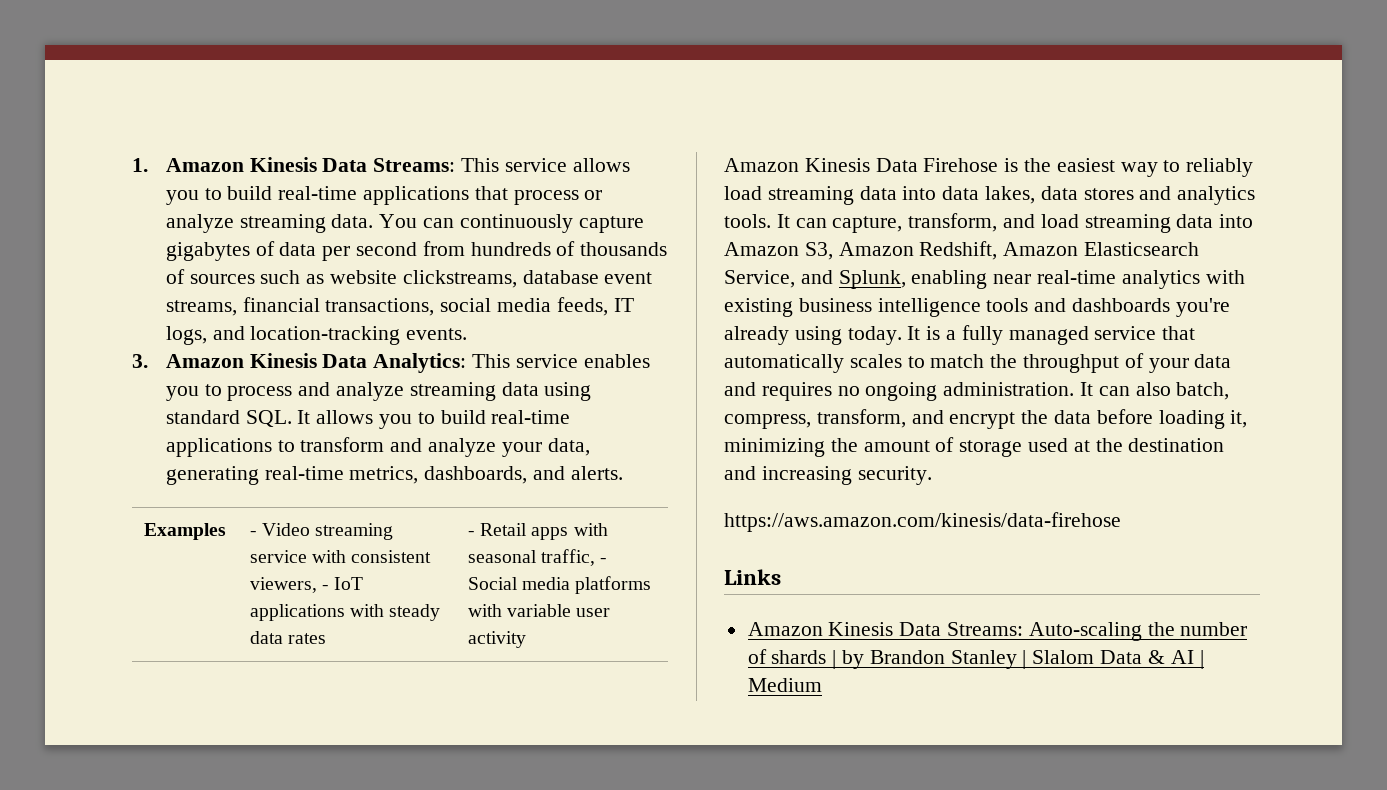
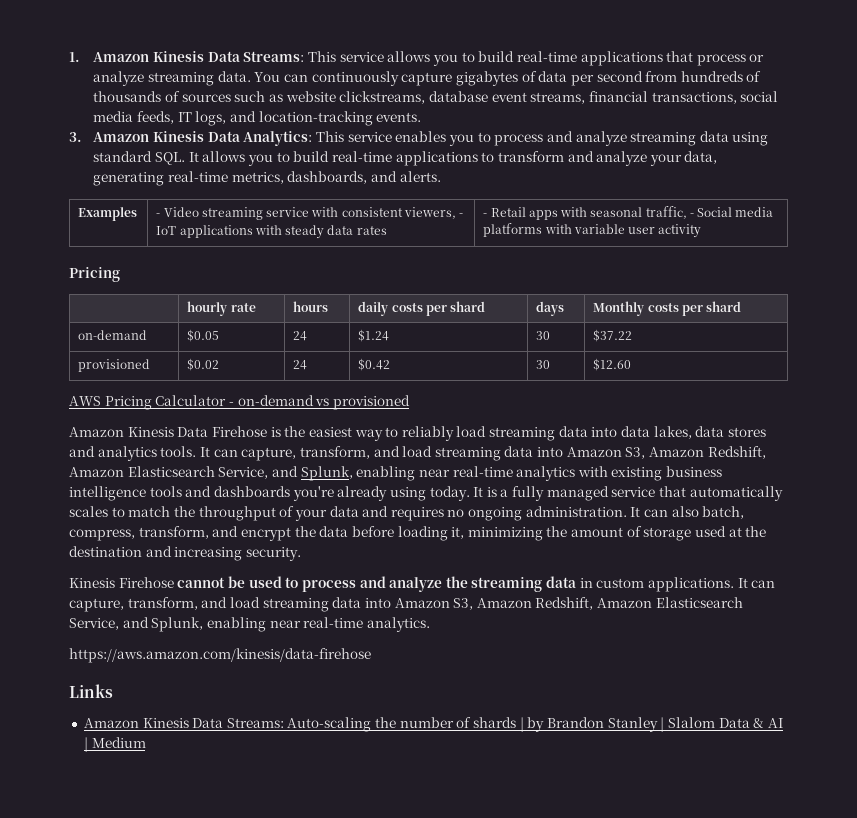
  Examples | - Video streaming service with consistent viewers, - IoT applications with steady data rates | - Retail apps with seasonal traffic, - Social media platforms with variable user activity
+ Pricing
+ | hourly rate | hours | daily costs per shard | days | Monthly costs per shard
+ on-demand | $0.05 | 24 | $1.24 | 30 | $37.22
+ provisioned | $0.02 | 24 | $0.42 | 30 | $12.60
+ AWS Pricing Calculator - on-demand vs provisioned
+ Kinesis Firehose cannot be used to process and analyze the streaming data in custom applications. It can capture, transform, and load streaming data into Amazon S3, Amazon Redshift, Amazon Elasticsearch Service, and Splunk, enabling near real-time analytics.

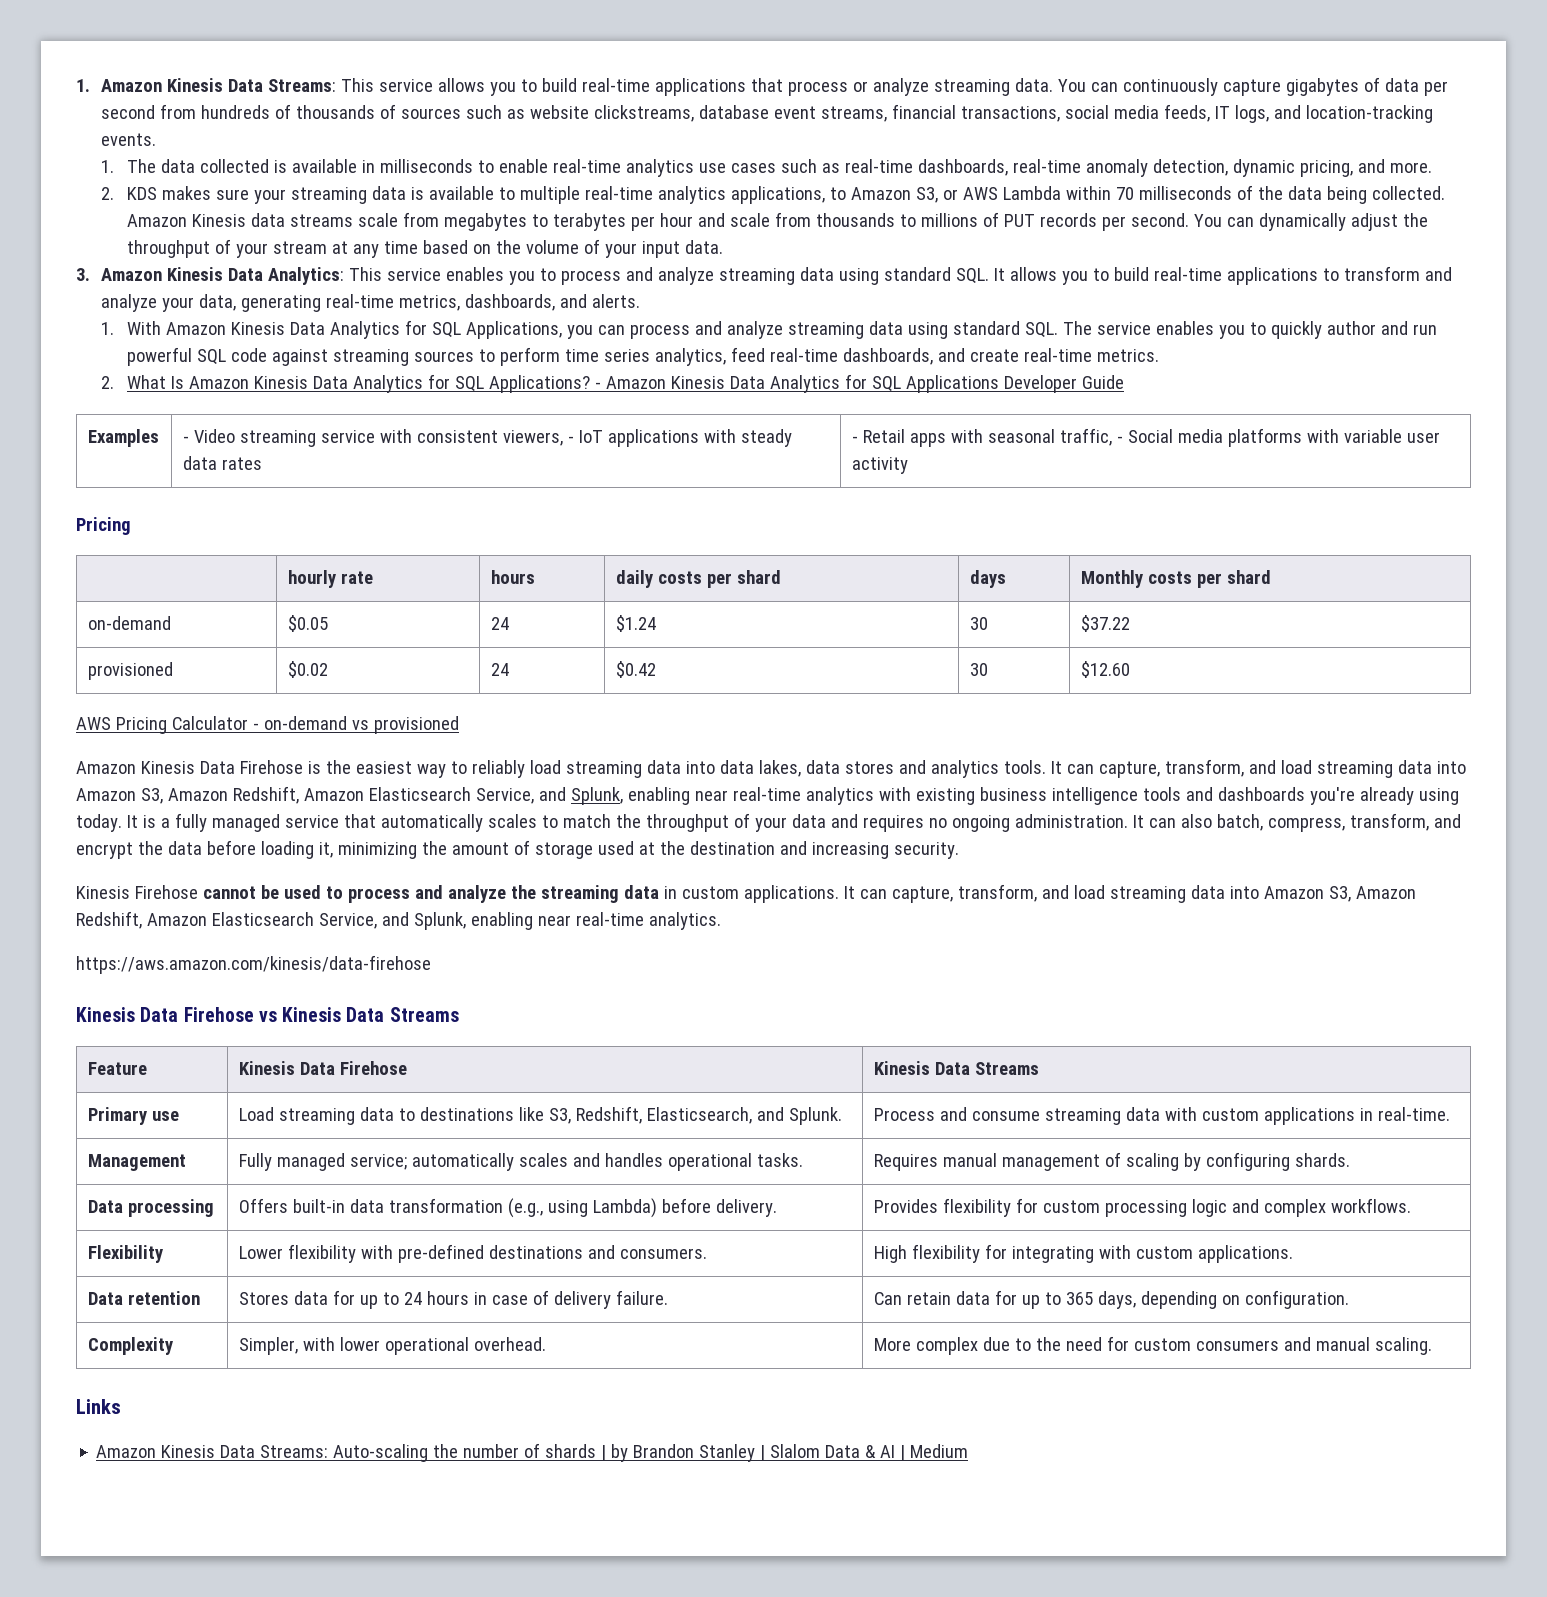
+ 1. The data collected is available in milliseconds to enable real-time analytics use cases such as real-time dashboards, real-time anomaly detection, dynamic pricing, and more.
+ 2. KDS makes sure your streaming data is available to multiple real-time analytics applications, to Amazon S3, or AWS Lambda within 70 milliseconds of the data being collected. Amazon Kinesis data streams scale from megabytes to terabytes per hour and scale from thousands to millions of PUT records per second. You can dynamically adjust the throughput of your stream at any time based on the volume of your input data.
+ 1. With Amazon Kinesis Data Analytics for SQL Applications, you can process and analyze streaming data using standard SQL. The service enables you to quickly author and run powerful SQL code against streaming sources to perform time series analytics, feed real-time dashboards, and create real-time metrics.
+ 2. What Is Amazon Kinesis Data Analytics for SQL Applications? - Amazon Kinesis Data Analytics for SQL Applications Developer Guide
+ Kinesis Data Firehose vs Kinesis Data Streams
+ Feature | Kinesis Data Firehose | Kinesis Data Streams
+ Primary use | Load streaming data to destinations like S3, Redshift, Elasticsearch, and Splunk. | Process and consume streaming data with custom applications in real-time.
+ Management | Fully managed service; automatically scales and handles operational tasks. | Requires manual management of scaling by configuring shards.
+ Data processing | Offers built-in data transformation (e.g., using Lambda) before delivery. | Provides flexibility for custom processing logic and complex workflows.
+ Flexibility | Lower flexibility with pre-defined destinations and consumers. | High flexibility for integrating with custom applications.
+ Data retention | Stores data for up to 24 hours in case of delivery failure. | Can retain data for up to 365 days, depending on configuration.
+ Complexity | Simpler, with lower operational overhead. | More complex due to the need for custom consumers and manual scaling.

